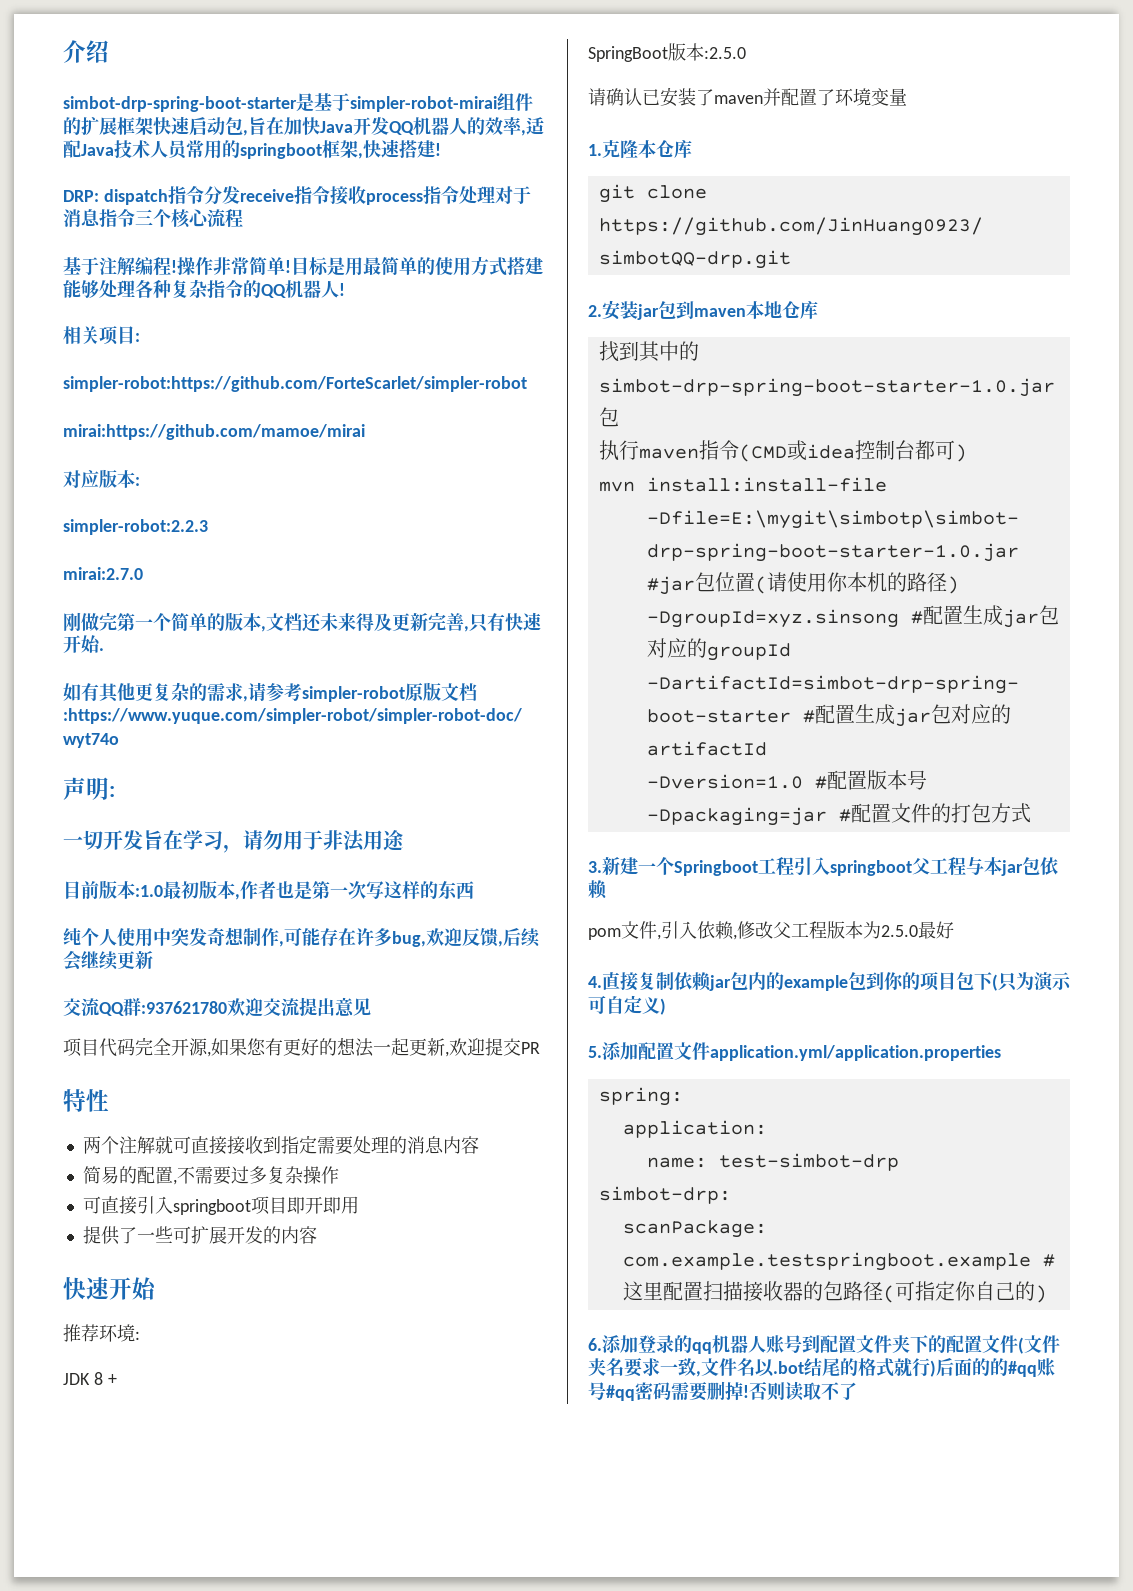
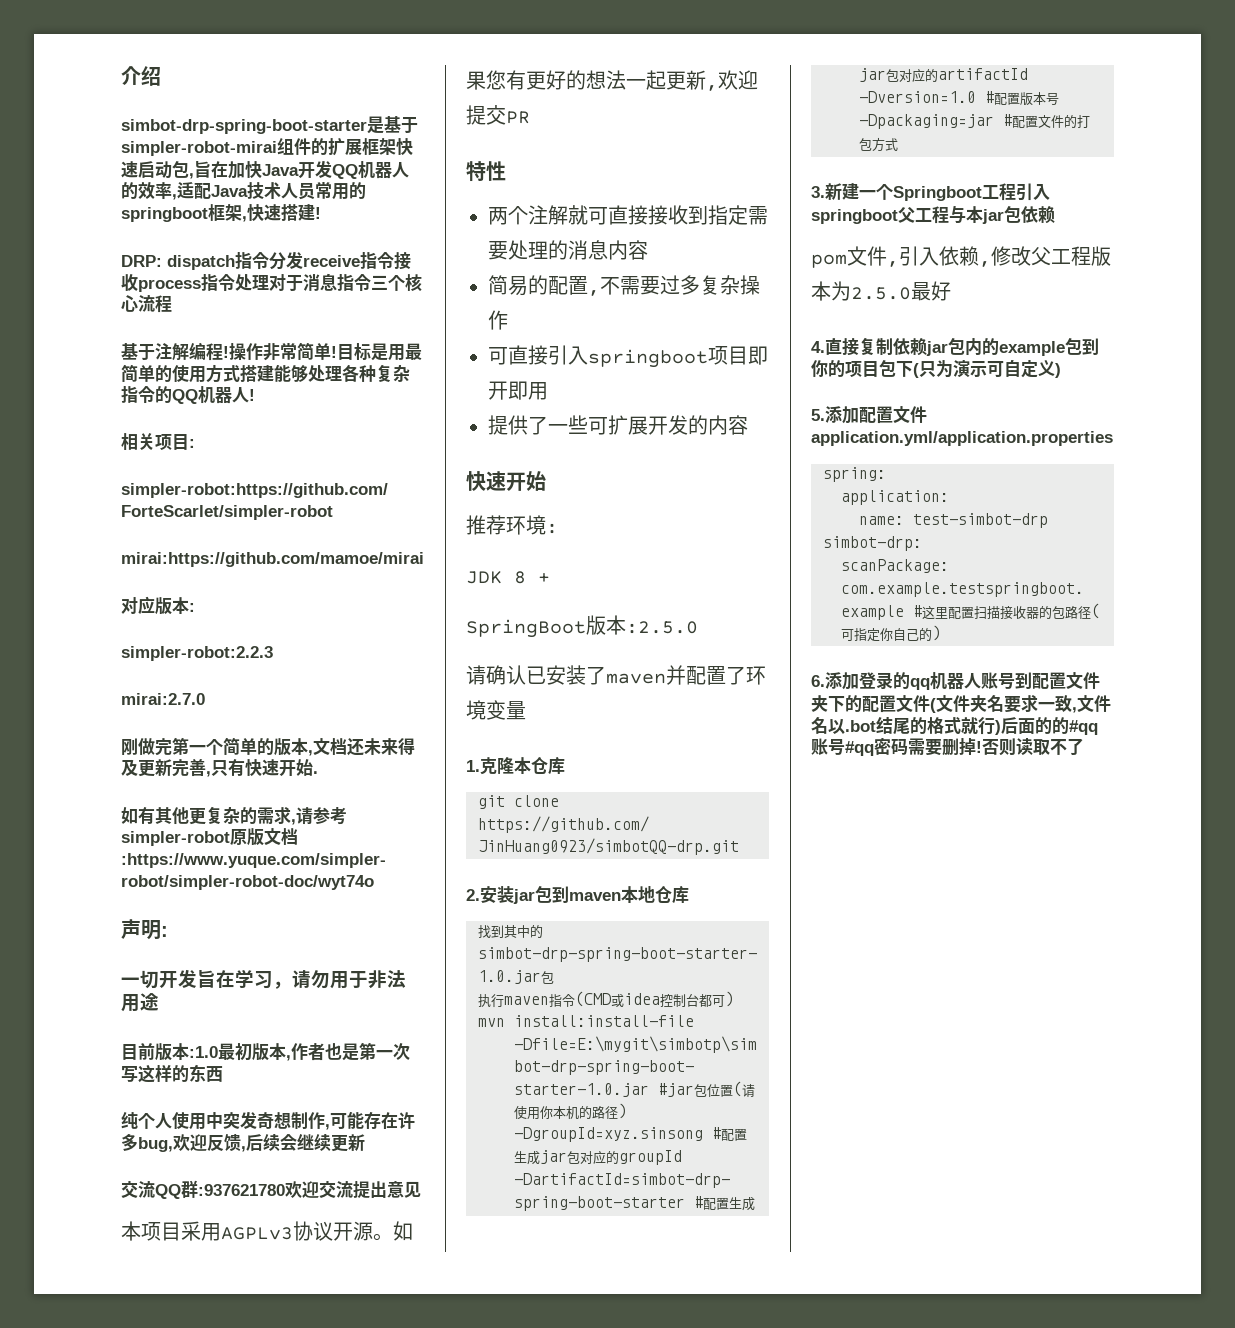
- 项目代码完全开源,如果您有更好的想法一起更新,欢迎提交PR
+ 本项目采用AGPLv3协议开源。如果您有更好的想法一起更新,欢迎提交PR

